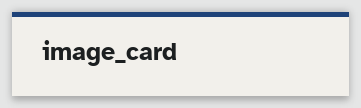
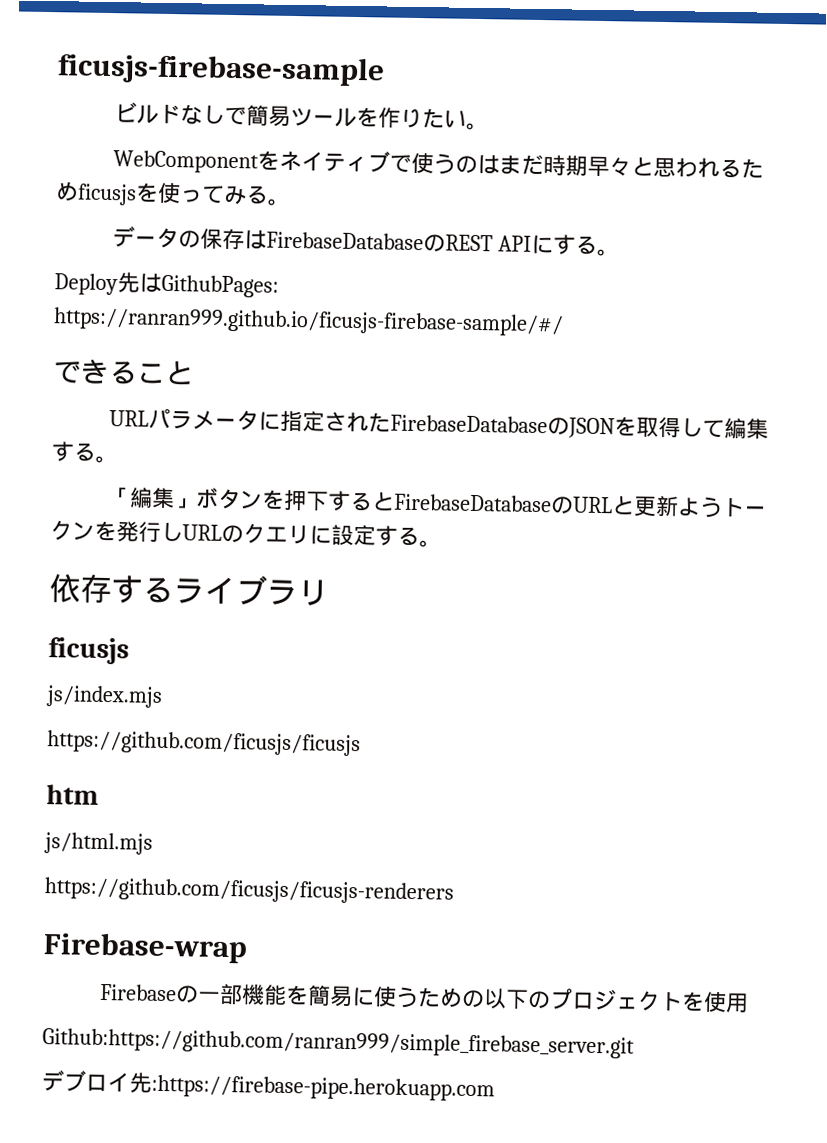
- image_card
+ ficusjs-firebase-sample
+ ビルドなしで簡易ツールを作りたい。
+ WebComponentをネイティブで使うのはまだ時期早々と思われるためficusjsを使ってみる。
+ データの保存はFirebaseDatabaseのREST APIにする。
+ Deploy先はGithubPages: https://ranran999.github.io/ficusjs-firebase-sample/#/
+ できること
+ URLパラメータに指定されたFirebaseDatabaseのJSONを取得して編集する。
+ 「編集」ボタンを押下するとFirebaseDatabaseのURLと更新ようトークンを発行しURLのクエリに設定する。
+ 依存するライブラリ
+ ficusjs
+ js/index.mjs
+ https://github.com/ficusjs/ficusjs
+ htm
+ js/html.mjs
+ https://github.com/ficusjs/ficusjs-renderers
+ Firebase-wrap
+ Firebaseの一部機能を簡易に使うための以下のプロジェクトを使用
+ Github:https://github.com/ranran999/simple_firebase_server.git
+ デブロイ先:https://firebase-pipe.herokuapp.com

